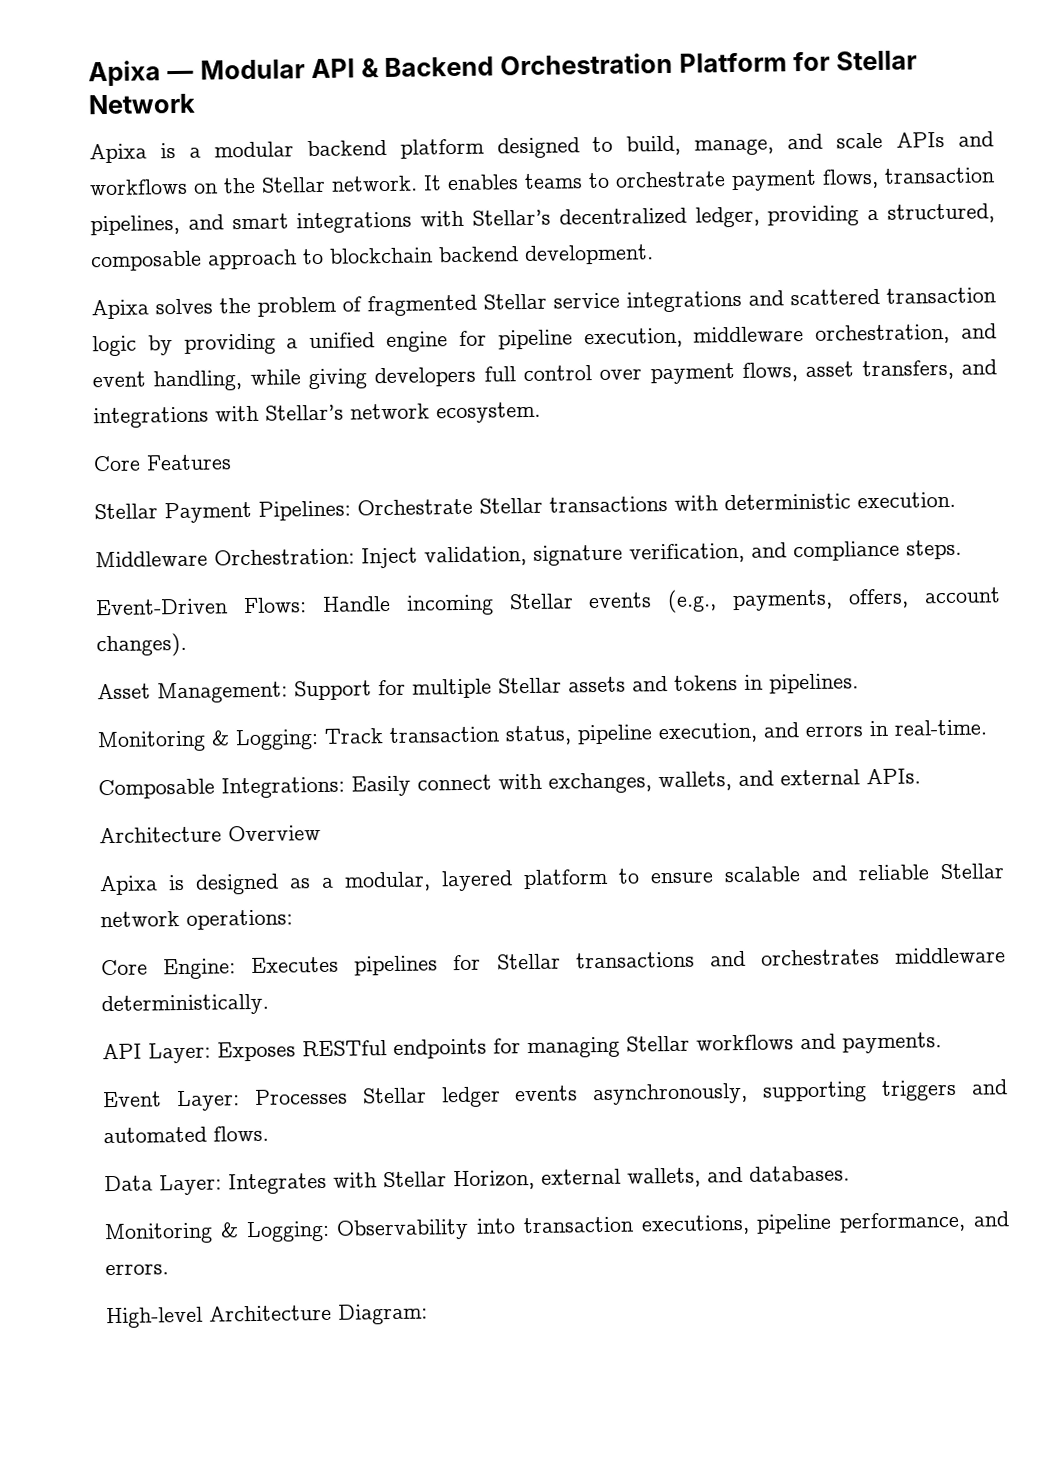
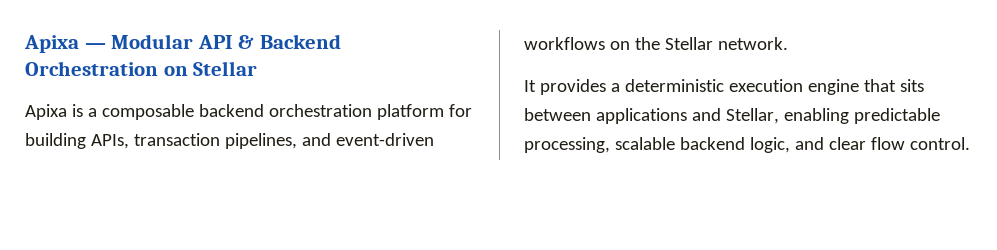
- Apixa — Modular API & Backend Orchestration Platform for Stellar Network
+ Apixa — Modular API & Backend Orchestration on Stellar
- Apixa is a modular backend platform designed to build, manage, and scale APIs and workflows on the Stellar network. It enables teams to orchestrate payment flows, transaction pipelines, and smart integrations with Stellar’s decentralized ledger, providing a structured, composable approach to blockchain backend development.
- Apixa solves the problem of fragmented Stellar service integrations and scattered transaction logic by providing a unified engine for pipeline execution, middleware orchestration, and event handling, while giving developers full control over payment flows, asset transfers, and integrations with Stellar’s network ecosystem.
- Core Features
- Stellar Payment Pipelines: Orchestrate Stellar transactions with deterministic execution.
- Middleware Orchestration: Inject validation, signature verification, and compliance steps.
- Event-Driven Flows: Handle incoming Stellar events (e.g., payments, offers, account changes).
- Asset Management: Support for multiple Stellar assets and tokens in pipelines.
- Monitoring & Logging: Track transaction status, pipeline execution, and errors in real-time.
- Composable Integrations: Easily connect with exchanges, wallets, and external APIs.
- Architecture Overview
- Apixa is designed as a modular, layered platform to ensure scalable and reliable Stellar network operations:
- Core Engine: Executes pipelines for Stellar transactions and orchestrates middleware deterministically.
- API Layer: Exposes RESTful endpoints for managing Stellar workflows and payments.
- Event Layer: Processes Stellar ledger events asynchronously, supporting triggers and automated flows.
- Data Layer: Integrates with Stellar Horizon, external wallets, and databases.
- Monitoring & Logging: Observability into transaction executions, pipeline performance, and errors.
- High-level Architecture Diagram:
+ Apixa is a composable backend orchestration platform for building APIs, transaction pipelines, and event-driven workflows on the Stellar network.
+ It provides a deterministic execution engine that sits between applications and Stellar, enabling predictable processing, scalable backend logic, and clear flow control.

